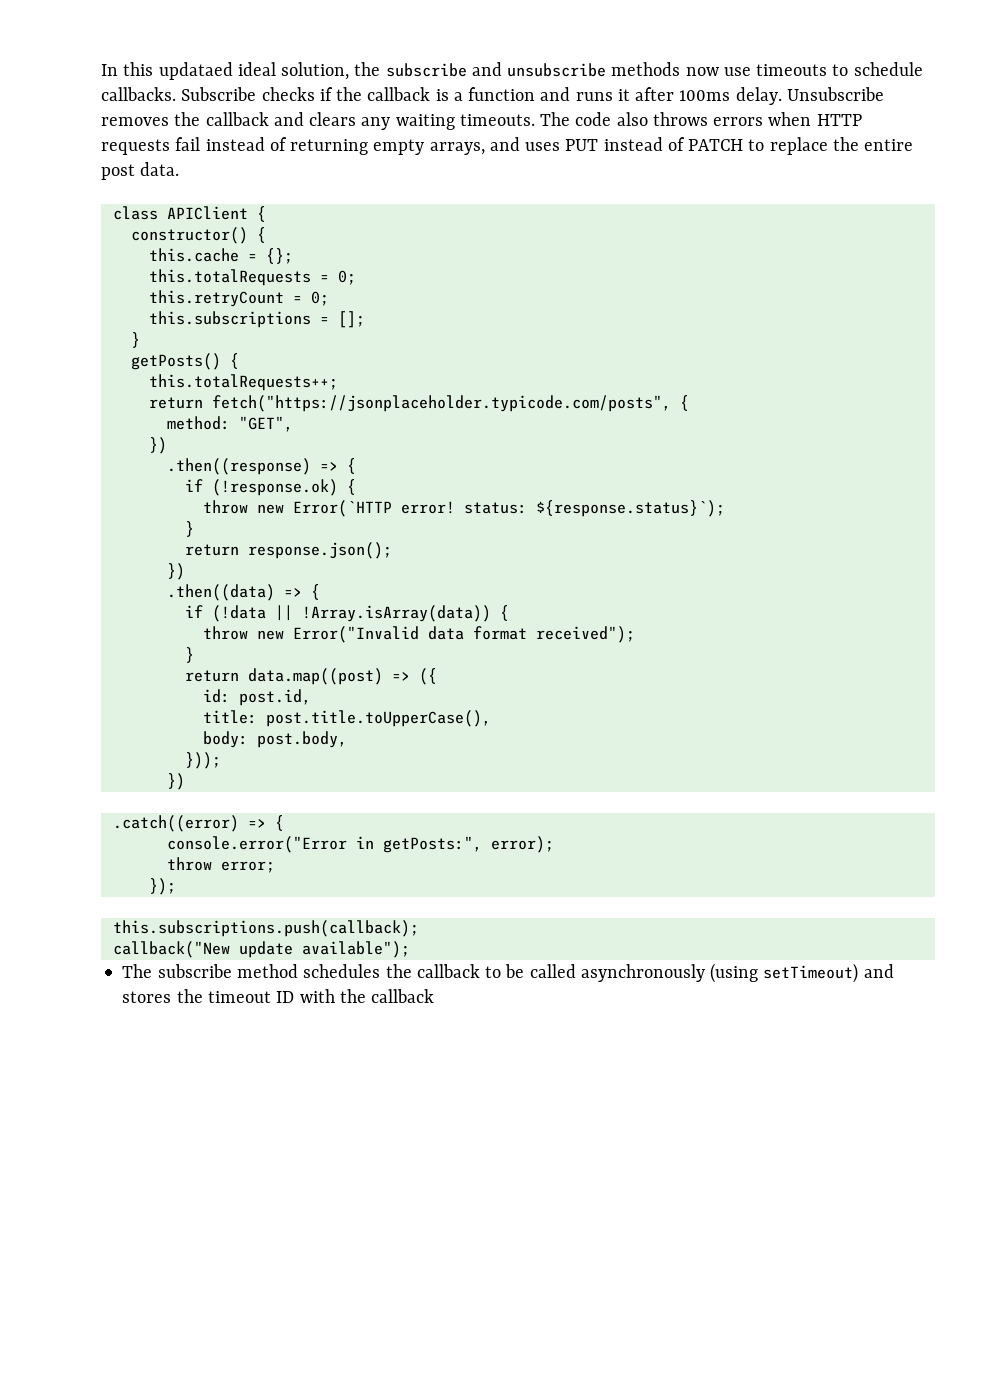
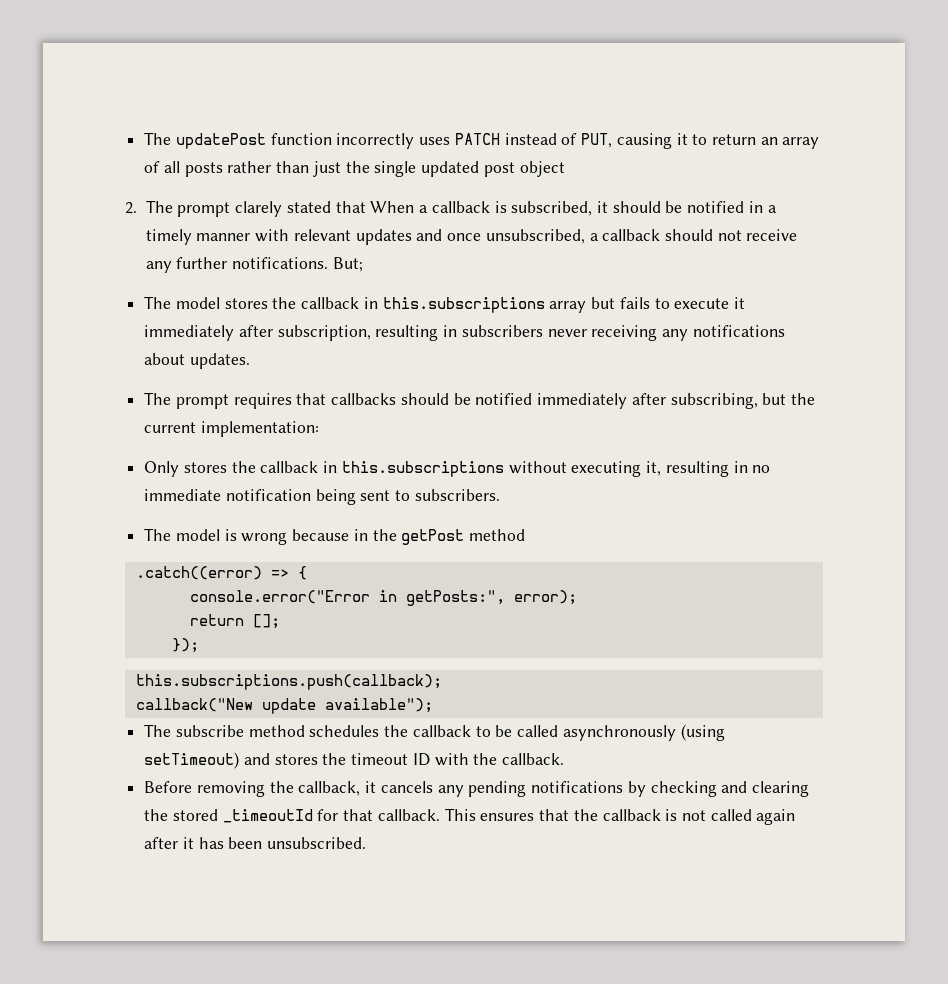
- In this updataed ideal solution, the subscribe and unsubscribe methods now use timeouts to schedule callbacks. Subscribe checks if the callback is a function and runs it after 100ms delay. Unsubscribe removes the callback and clears any waiting timeouts. The code also throws errors when HTTP requests fail instead of returning empty arrays, and uses PUT instead of PATCH to replace the entire post data.
- class APIClient {
- constructor() {
- this.cache = {};
- this.totalRequests = 0;
- this.retryCount = 0;
- this.subscriptions = [];
- }
- getPosts() {
- this.totalRequests++;
- return fetch("https://jsonplaceholder.typicode.com/posts", {
- method: "GET",
- })
- .then((response) => {
- if (!response.ok) {
- throw new Error(`HTTP error! status: ${response.status}`);
- }
- return response.json();
- })
- .then((data) => {
- if (!data || !Array.isArray(data)) {
- throw new Error("Invalid data format received");
- }
- return data.map((post) => ({
- id: post.id,
- title: post.title.toUpperCase(),
- body: post.body,
- }));
- })
+ The updatePost function incorrectly uses PATCH instead of PUT, causing it to return an array of all posts rather than just the single updated post object
+ 2. The prompt clarely stated that When a callback is subscribed, it should be notified in a timely manner with relevant updates and once unsubscribed, a callback should not receive any further notifications. But;
+ The model stores the callback in this.subscriptions array but fails to execute it immediately after subscription, resulting in subscribers never receiving any notifications about updates.
+ The prompt requires that callbacks should be notified immediately after subscribing, but the current implementation:
+ Only stores the callback in this.subscriptions without executing it, resulting in no immediate notification being sent to subscribers.
+ The model is wrong because in the getPost method
- throw error;
+ return [];
- The subscribe method schedules the callback to be called asynchronously (using setTimeout) and stores the timeout ID with the callback
+ The subscribe method schedules the callback to be called asynchronously (using setTimeout) and stores the timeout ID with the callback.
+ Before removing the callback, it cancels any pending notifications by checking and clearing the stored _timeoutId for that callback. This ensures that the callback is not called again after it has been unsubscribed.

